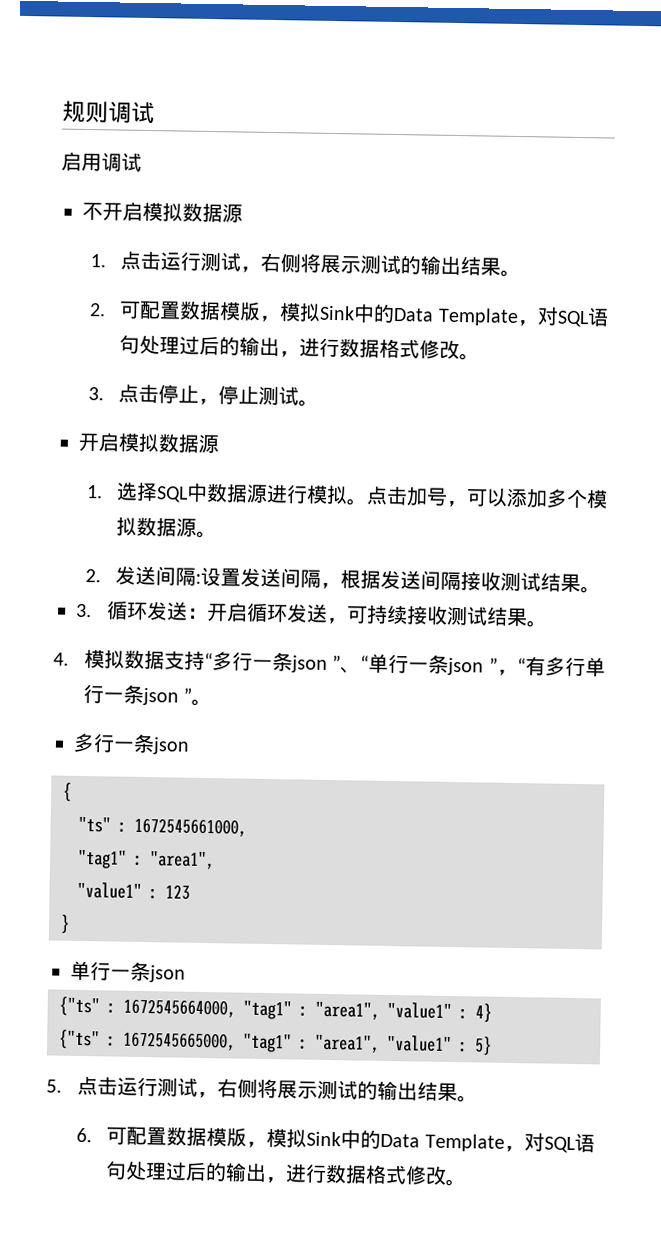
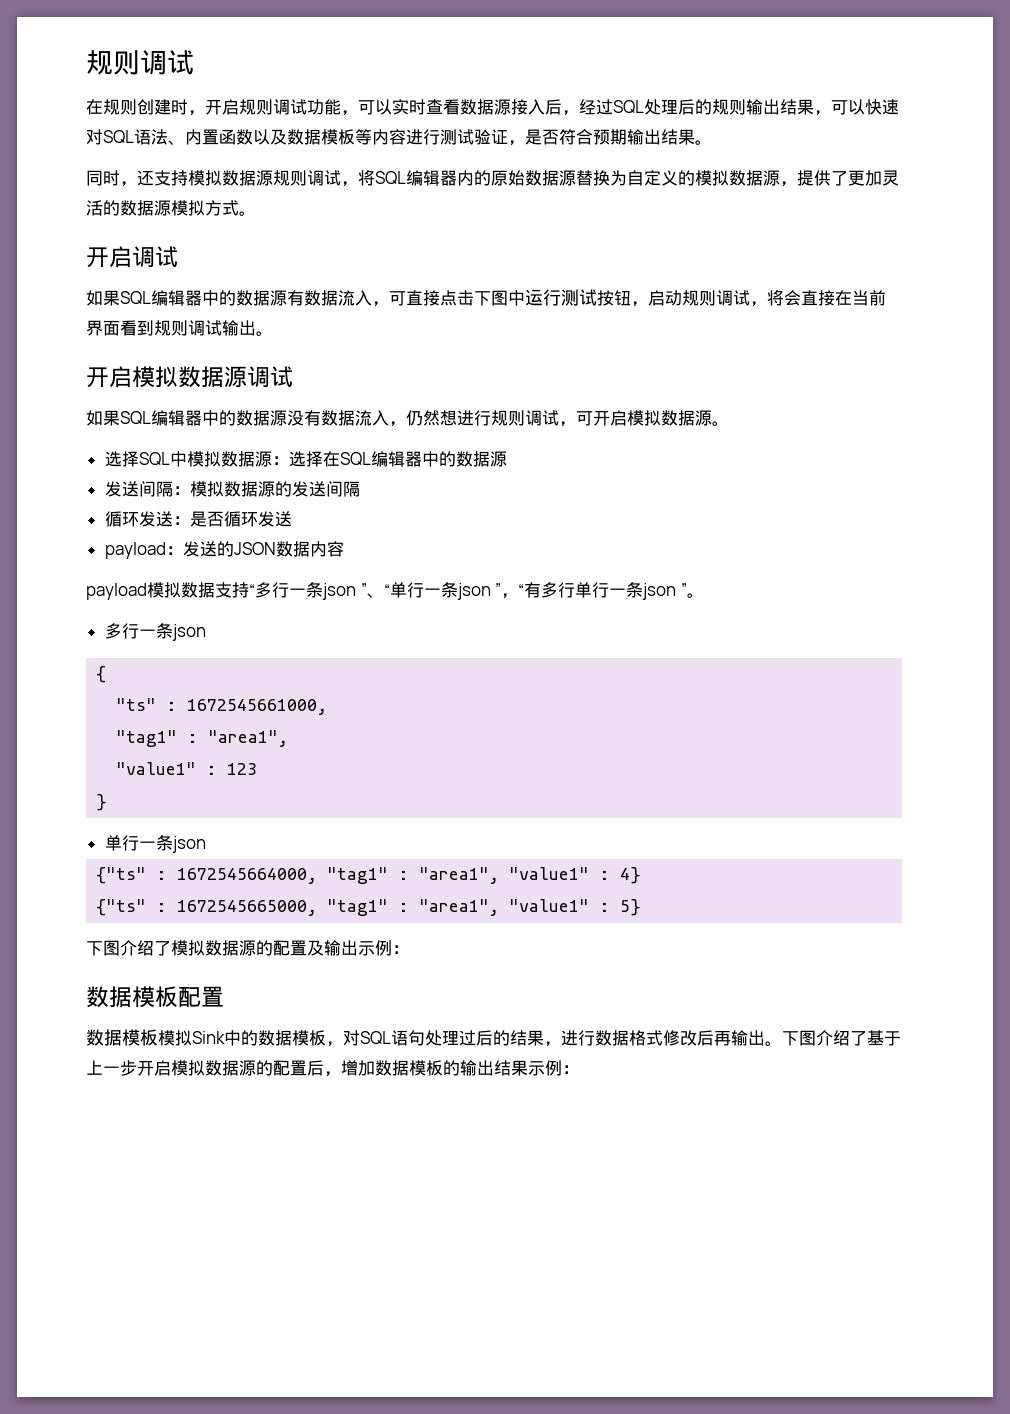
- 启用调试
- 不开启模拟数据源
- 1.点击运行测试，右侧将展示测试的输出结果。
- 2.可配置数据模版，模拟Sink中的Data Template，对SQL语句处理过后的输出，进行数据格式修改。
- 3.点击停止，停止测试。
- 开启模拟数据源
- 1.选择SQL中数据源进行模拟。点击加号，可以添加多个模拟数据源。
- 2.发送间隔:设置发送间隔，根据发送间隔接收测试结果。
- 3.循环发送：开启循环发送，可持续接收测试结果。
- 4.模拟数据支持“多行一条json ”、“单行一条json ”，“有多行单行一条json ”。
+ 在规则创建时，开启规则调试功能，可以实时查看数据源接入后，经过SQL处理后的规则输出结果，可以快速对SQL语法、内置函数以及数据模板等内容进行测试验证，是否符合预期输出结果。
+ 同时，还支持模拟数据源规则调试，将SQL编辑器内的原始数据源替换为自定义的模拟数据源，提供了更加灵活的数据源模拟方式。
+ 开启调试
+ 如果SQL编辑器中的数据源有数据流入，可直接点击下图中运行测试按钮，启动规则调试，将会直接在当前界面看到规则调试输出。
+ 开启模拟数据源调试
+ 如果SQL编辑器中的数据源没有数据流入，仍然想进行规则调试，可开启模拟数据源。
+ 选择SQL中模拟数据源：选择在SQL编辑器中的数据源
+ 发送间隔：模拟数据源的发送间隔
+ 循环发送：是否循环发送
+ payload：发送的JSON数据内容
+ payload模拟数据支持“多行一条json ”、“单行一条json ”，“有多行单行一条json ”。
- 5.点击运行测试，右侧将展示测试的输出结果。
- 6.可配置数据模版，模拟Sink中的Data Template，对SQL语句处理过后的输出，进行数据格式修改。
+ 下图介绍了模拟数据源的配置及输出示例：
+ 数据模板配置
+ 数据模板模拟Sink中的数据模板，对SQL语句处理过后的结果，进行数据格式修改后再输出。下图介绍了基于上一步开启模拟数据源的配置后，增加数据模板的输出结果示例：

